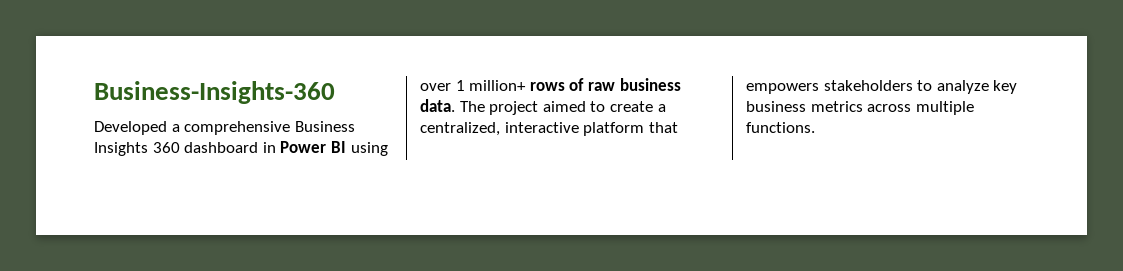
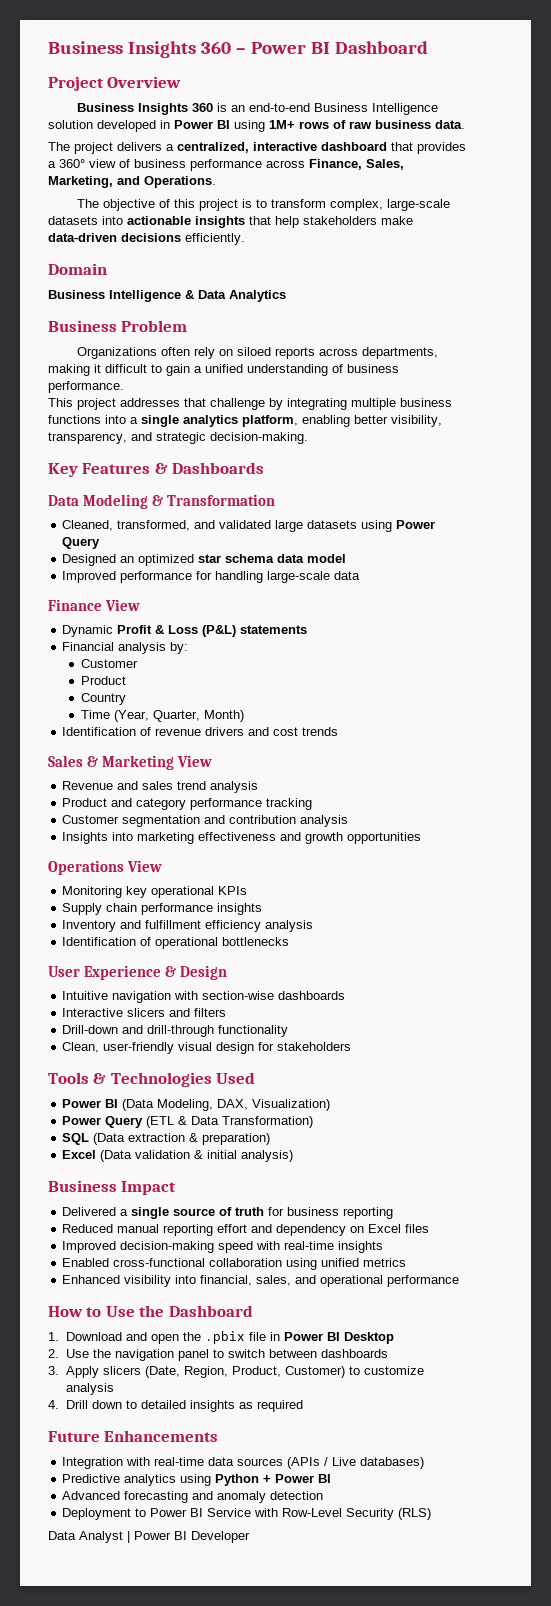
- Business-Insights-360
- Developed a comprehensive Business Insights 360 dashboard in Power BI using over 1 million+ rows of raw business data. The project aimed to create a centralized, interactive platform that empowers stakeholders to analyze key business metrics across multiple functions.
+ Business Insights 360 – Power BI Dashboard
+ Project Overview
+ Business Insights 360 is an end-to-end Business Intelligence solution developed in Power BI using 1M+ rows of raw business data.
+ The project delivers a centralized, interactive dashboard that provides a 360° view of business performance across Finance, Sales, Marketing, and Operations.
+ The objective of this project is to transform complex, large-scale datasets into actionable insights that help stakeholders make data-driven decisions efficiently.
+ Domain
+ Business Intelligence & Data Analytics
+ Business Problem
+ Organizations often rely on siloed reports across departments, making it difficult to gain a unified understanding of business performance.
+ This project addresses that challenge by integrating multiple business functions into a single analytics platform, enabling better visibility, transparency, and strategic decision-making.
+ Key Features & Dashboards
+ Data Modeling & Transformation
+ Cleaned, transformed, and validated large datasets using Power Query
+ Designed an optimized star schema data model
+ Improved performance for handling large-scale data
+ Finance View
+ Dynamic Profit & Loss (P&L) statements
+ Financial analysis by:
+ Customer
+ Product
+ Country
+ Time (Year, Quarter, Month)
+ Identification of revenue drivers and cost trends
+ Sales & Marketing View
+ Revenue and sales trend analysis
+ Product and category performance tracking
+ Customer segmentation and contribution analysis
+ Insights into marketing effectiveness and growth opportunities
+ Operations View
+ Monitoring key operational KPIs
+ Supply chain performance insights
+ Inventory and fulfillment efficiency analysis
+ Identification of operational bottlenecks
+ User Experience & Design
+ Intuitive navigation with section-wise dashboards
+ Interactive slicers and filters
+ Drill-down and drill-through functionality
+ Clean, user-friendly visual design for stakeholders
+ Tools & Technologies Used
+ Power BI (Data Modeling, DAX, Visualization)
+ Power Query (ETL & Data Transformation)
+ SQL (Data extraction & preparation)
+ Excel (Data validation & initial analysis)
+ Business Impact
+ Delivered a single source of truth for business reporting
+ Reduced manual reporting effort and dependency on Excel files
+ Improved decision-making speed with real-time insights
+ Enabled cross-functional collaboration using unified metrics
+ Enhanced visibility into financial, sales, and operational performance
+ How to Use the Dashboard
+ 1. Download and open the .pbix file in Power BI Desktop
+ 2. Use the navigation panel to switch between dashboards
+ 3. Apply slicers (Date, Region, Product, Customer) to customize analysis
+ 4. Drill down to detailed insights as required
+ Future Enhancements
+ Integration with real-time data sources (APIs / Live databases)
+ Predictive analytics using Python + Power BI
+ Advanced forecasting and anomaly detection
+ Deployment to Power BI Service with Row-Level Security (RLS)
+ Data Analyst | Power BI Developer

